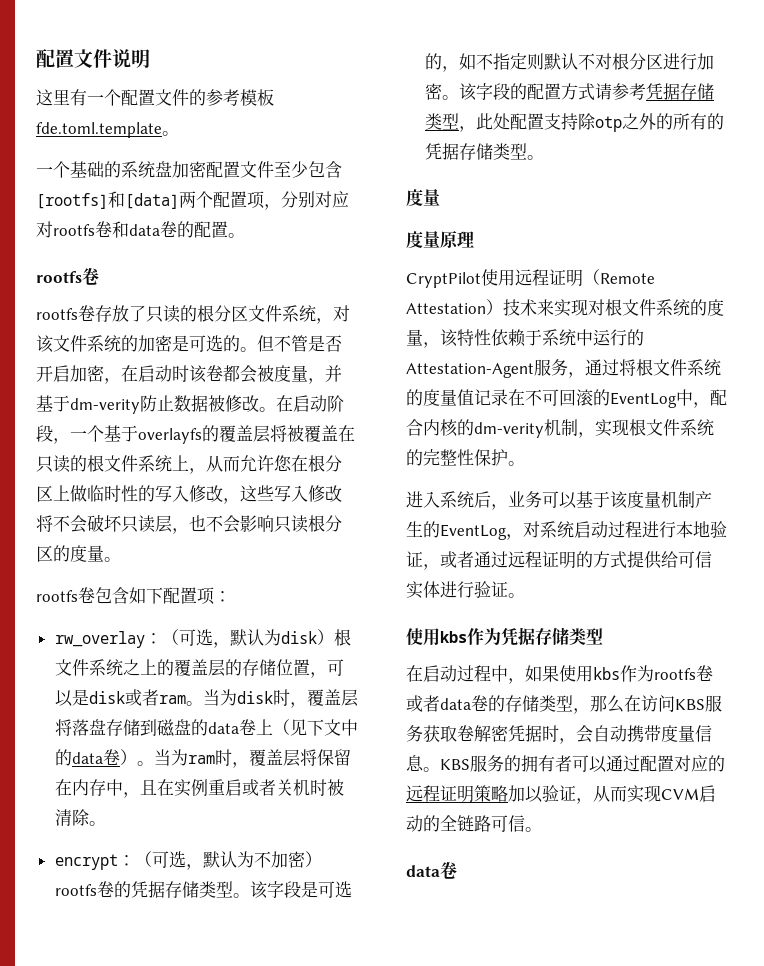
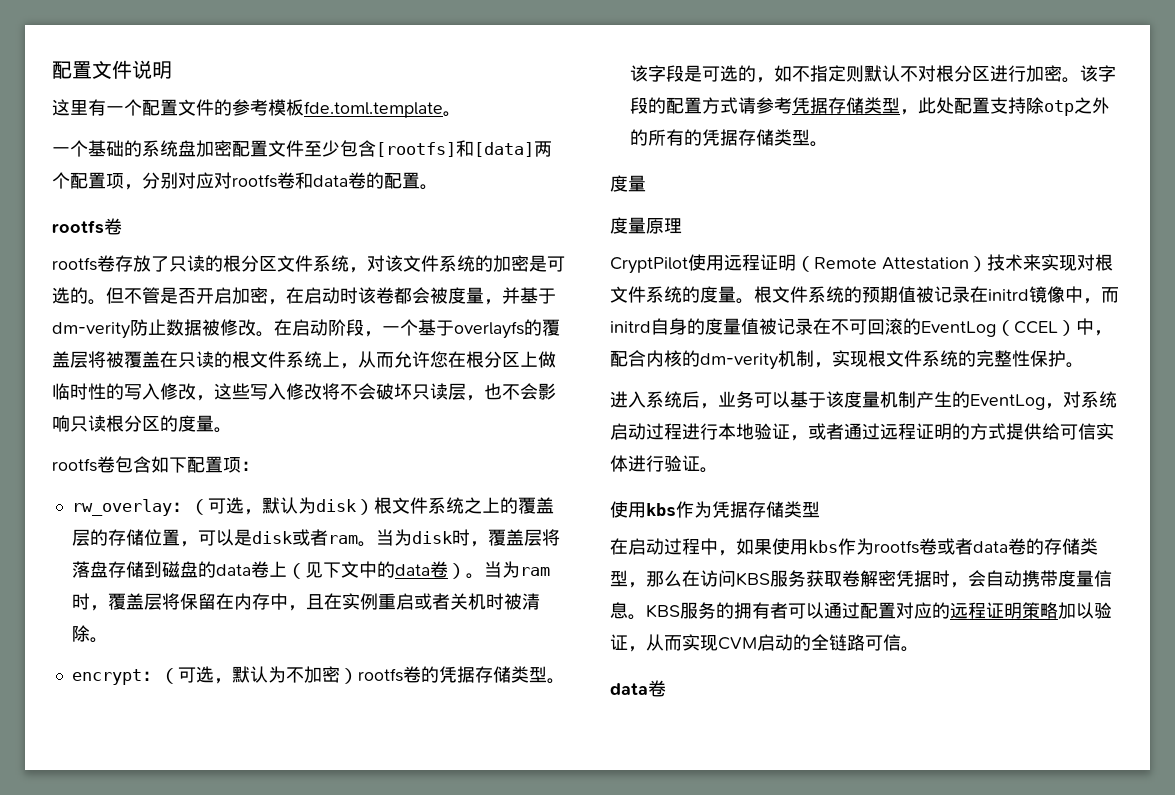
- CryptPilot使用远程证明（Remote Attestation）技术来实现对根文件系统的度量，该特性依赖于系统中运行的Attestation-Agent服务，通过将根文件系统的度量值记录在不可回滚的EventLog中，配合内核的dm-verity机制，实现根文件系统的完整性保护。
+ CryptPilot使用远程证明（Remote Attestation）技术来实现对根文件系统的度量。根文件系统的预期值被记录在initrd镜像中，而initrd自身的度量值被记录在不可回滚的EventLog（CCEL）中，配合内核的dm-verity机制，实现根文件系统的完整性保护。

